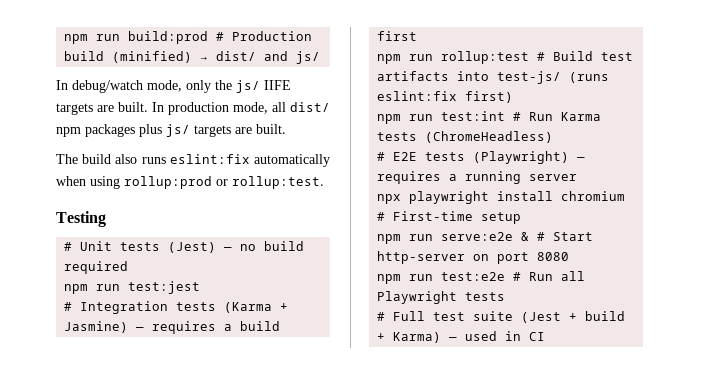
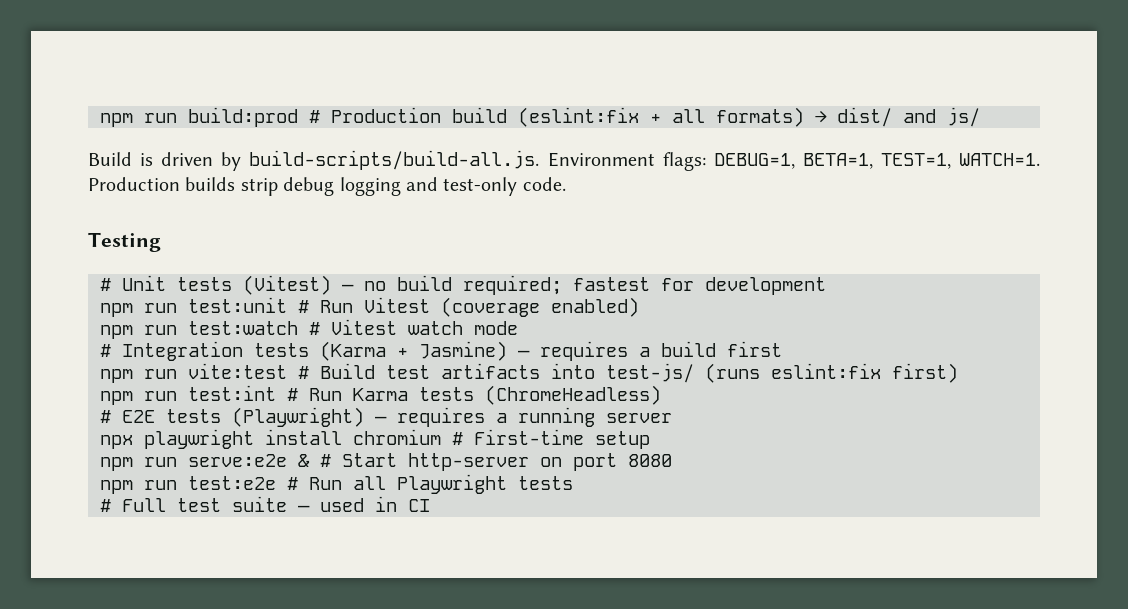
- npm run build:prod # Production build (minified) → dist/ and js/
+ npm run build:prod # Production build (eslint:fix + all formats) → dist/ and js/
- In debug/watch mode, only the js/ IIFE targets are built. In production mode, all dist/ npm packages plus js/ targets are built.
- The build also runs eslint:fix automatically when using rollup:prod or rollup:test.
+ Build is driven by build-scripts/build-all.js. Environment flags: DEBUG=1, BETA=1, TEST=1, WATCH=1. Production builds strip debug logging and test-only code.
- # Unit tests (Jest) — no build required
- npm run test:jest
+ # Unit tests (Vitest) — no build required; fastest for development
+ npm run test:unit # Run Vitest (coverage enabled)
+ npm run test:watch # Vitest watch mode
- npm run rollup:test # Build test artifacts into test-js/ (runs eslint:fix first)
+ npm run vite:test # Build test artifacts into test-js/ (runs eslint:fix first)
- # Full test suite (Jest + build + Karma) — used in CI
+ # Full test suite — used in CI

